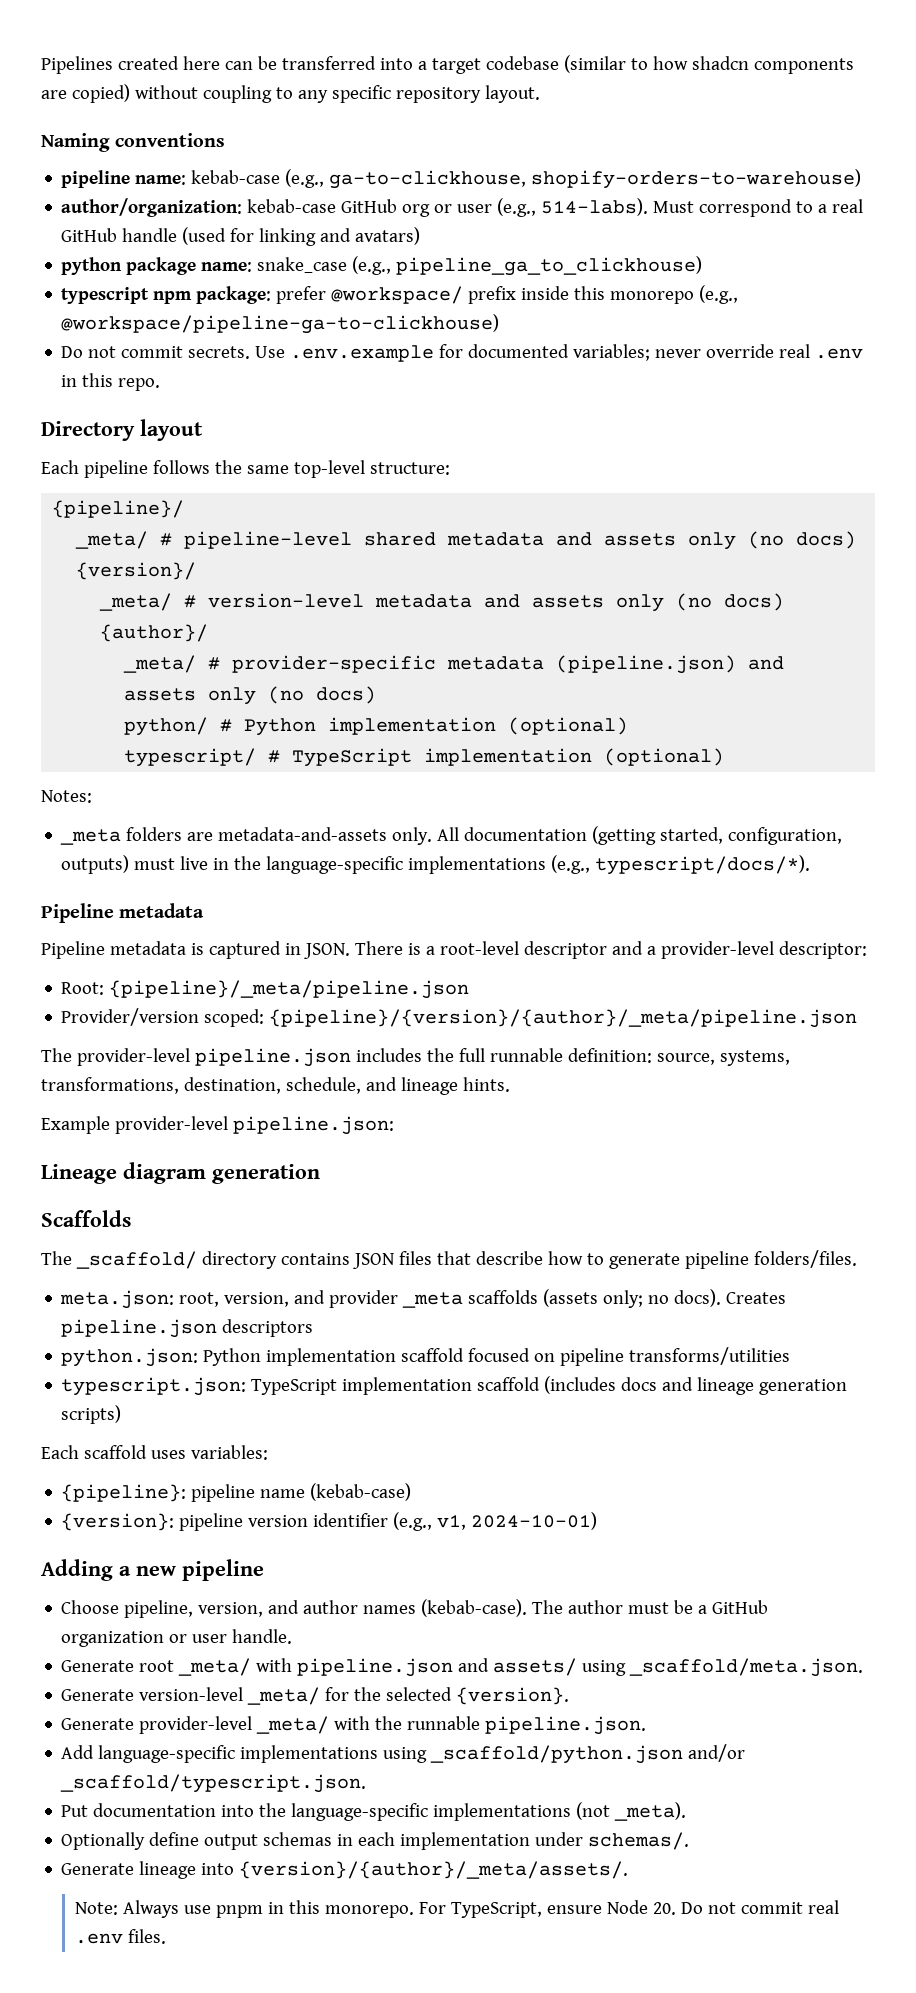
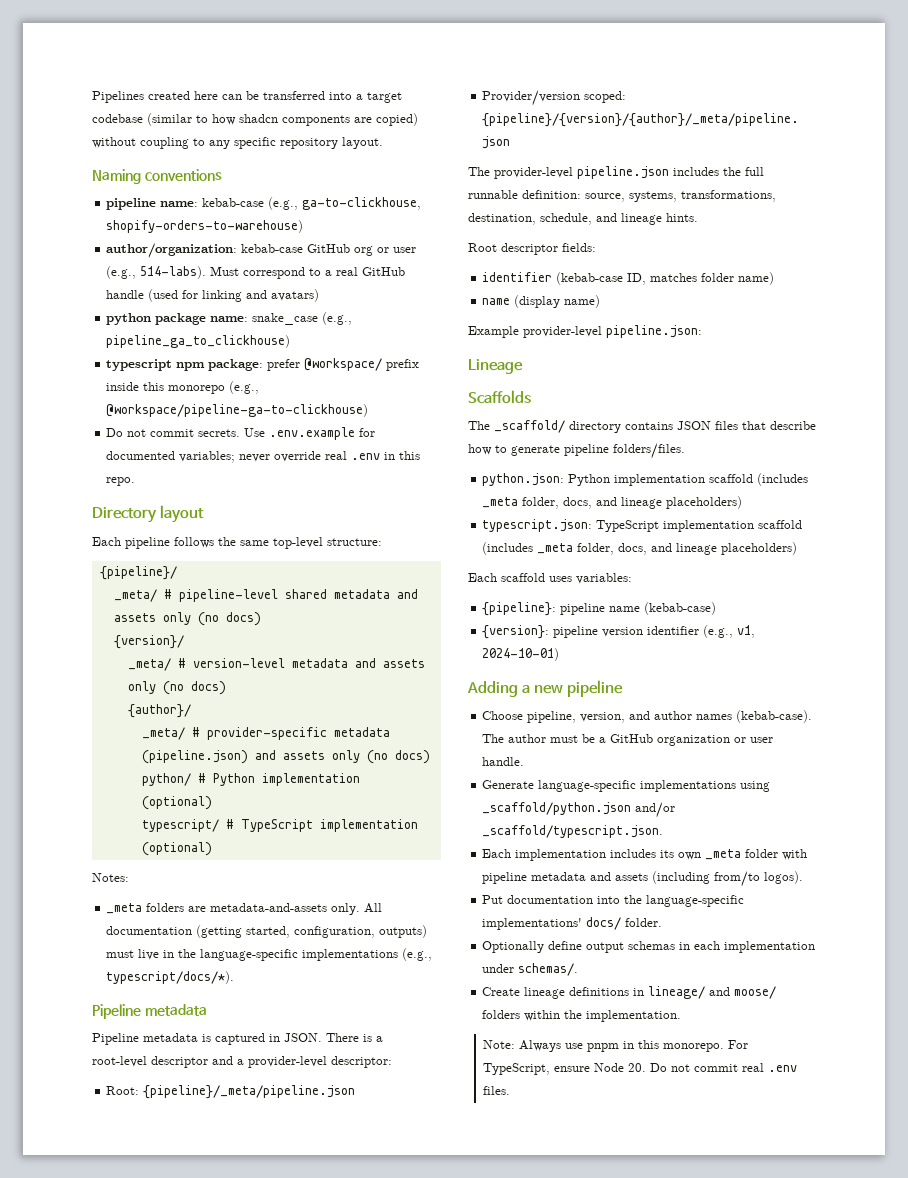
+ Root descriptor fields:
+ identifier (kebab-case ID, matches folder name)
+ name (display name)
- Lineage diagram generation
+ Lineage
- meta.json: root, version, and provider _meta scaffolds (assets only; no docs). Creates pipeline.json descriptors
- python.json: Python implementation scaffold focused on pipeline transforms/utilities
+ python.json: Python implementation scaffold (includes _meta folder, docs, and lineage placeholders)
- typescript.json: TypeScript implementation scaffold (includes docs and lineage generation scripts)
+ typescript.json: TypeScript implementation scaffold (includes _meta folder, docs, and lineage placeholders)
- Generate root _meta/ with pipeline.json and assets/ using _scaffold/meta.json.
- Generate version-level _meta/ for the selected {version}.
- Generate provider-level _meta/ with the runnable pipeline.json.
- Add language-specific implementations using _scaffold/python.json and/or _scaffold/typescript.json.
+ Generate language-specific implementations using _scaffold/python.json and/or _scaffold/typescript.json.
+ Each implementation includes its own _meta folder with pipeline metadata and assets (including from/to logos).
- Put documentation into the language-specific implementations (not _meta).
+ Put documentation into the language-specific implementations' docs/ folder.
- Generate lineage into {version}/{author}/_meta/assets/.
+ Create lineage definitions in lineage/ and moose/ folders within the implementation.

